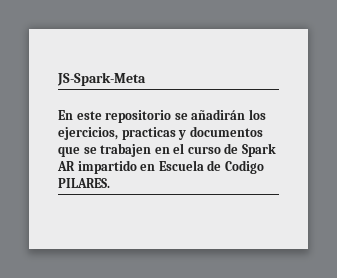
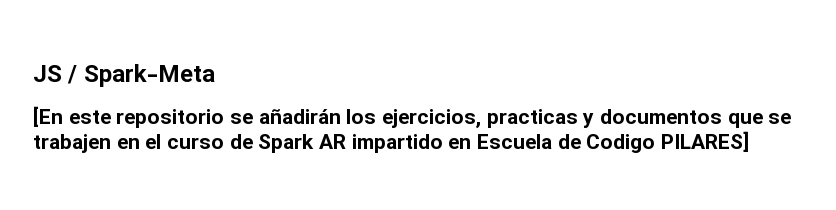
- JS-Spark-Meta
- En este repositorio se añadirán los ejercicios, practicas y documentos que se trabajen en el curso de Spark AR impartido en Escuela de Codigo PILARES.
+ JS / Spark-Meta
+ [En este repositorio se añadirán los ejercicios, practicas y documentos que se trabajen en el curso de Spark AR impartido en Escuela de Codigo PILARES]

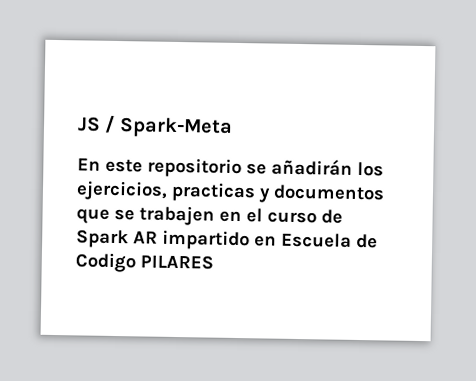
- [En este repositorio se añadirán los ejercicios, practicas y documentos que se trabajen en el curso de Spark AR impartido en Escuela de Codigo PILARES]
+ En este repositorio se añadirán los ejercicios, practicas y documentos que se trabajen en el curso de Spark AR impartido en Escuela de Codigo PILARES

